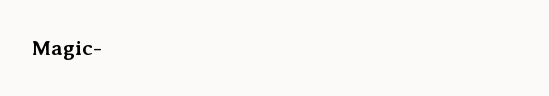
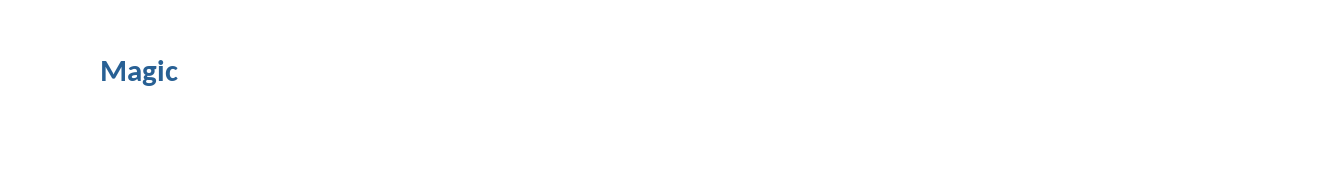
- Magic-
+ Magic

